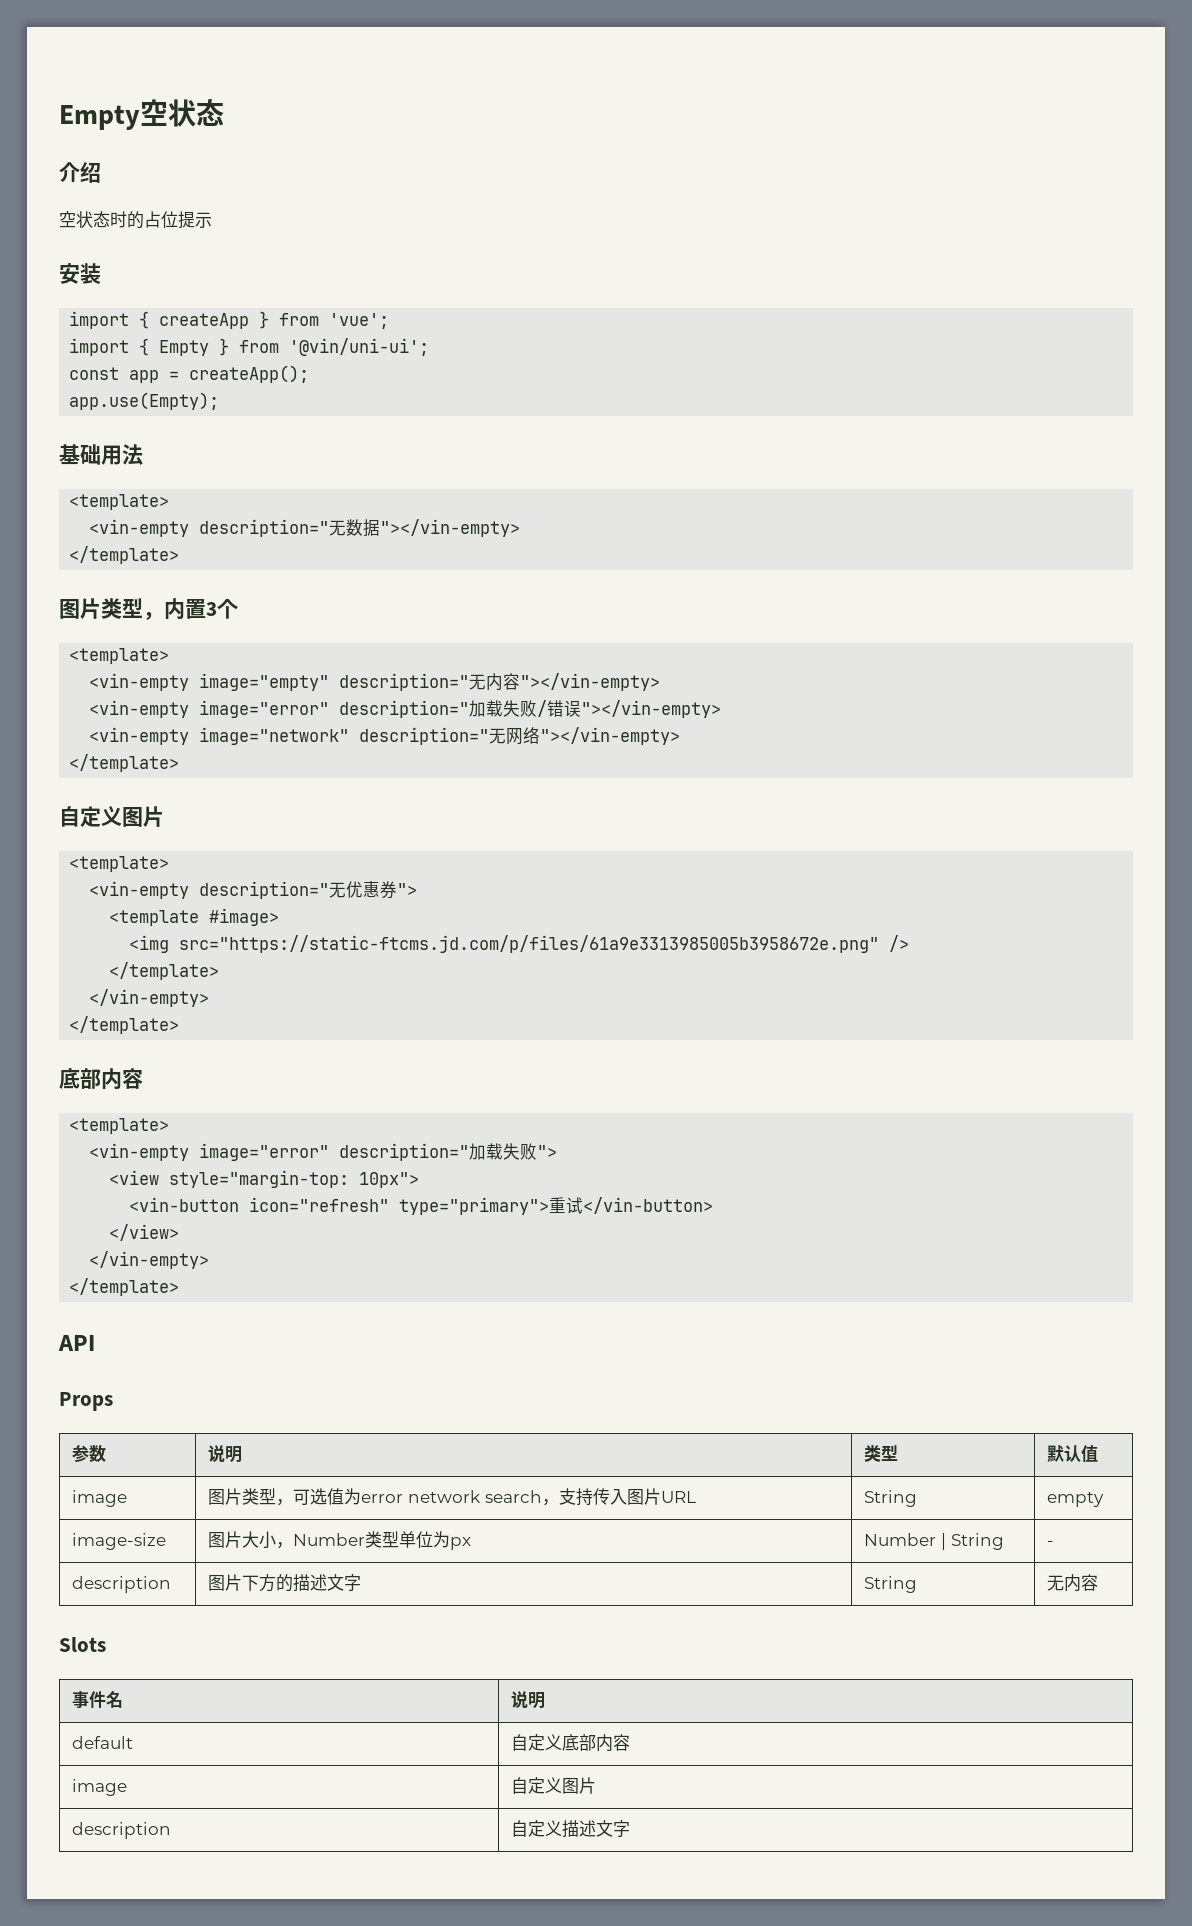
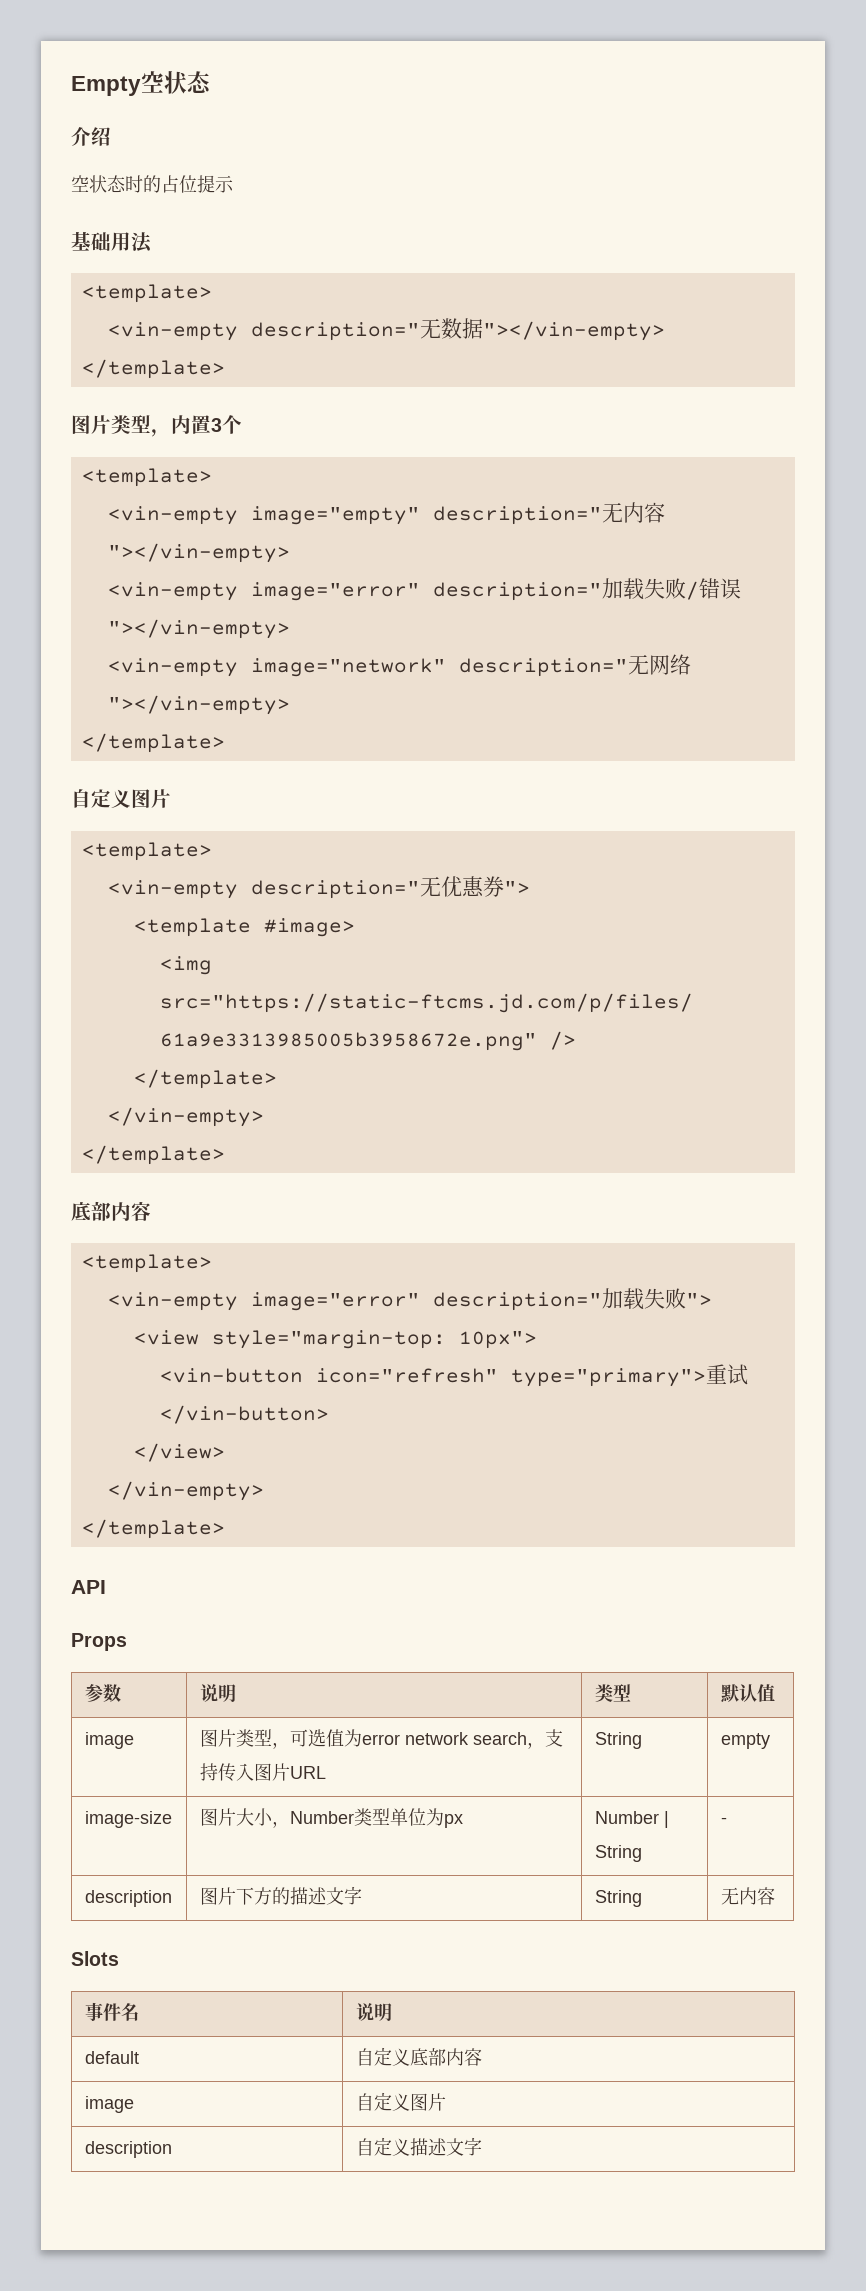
- 安装
- import { createApp } from 'vue';
- import { Empty } from '@vin/uni-ui';
- const app = createApp();
- app.use(Empty);

